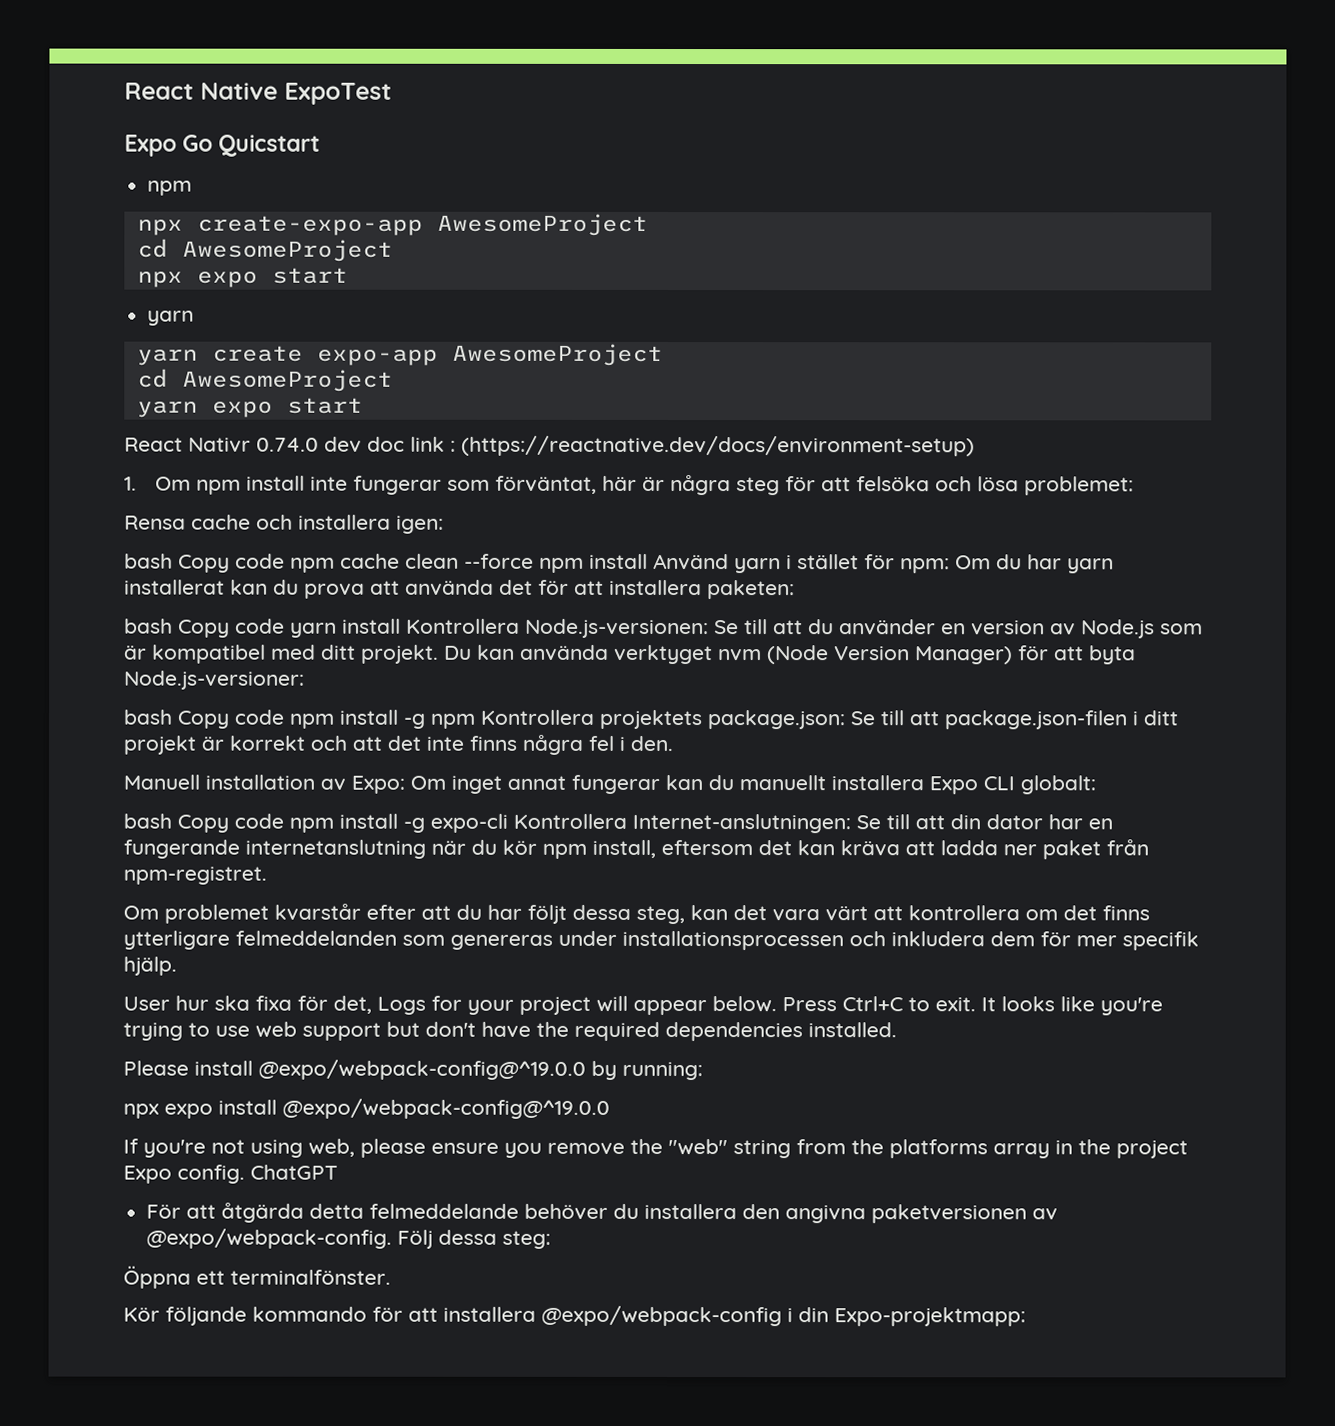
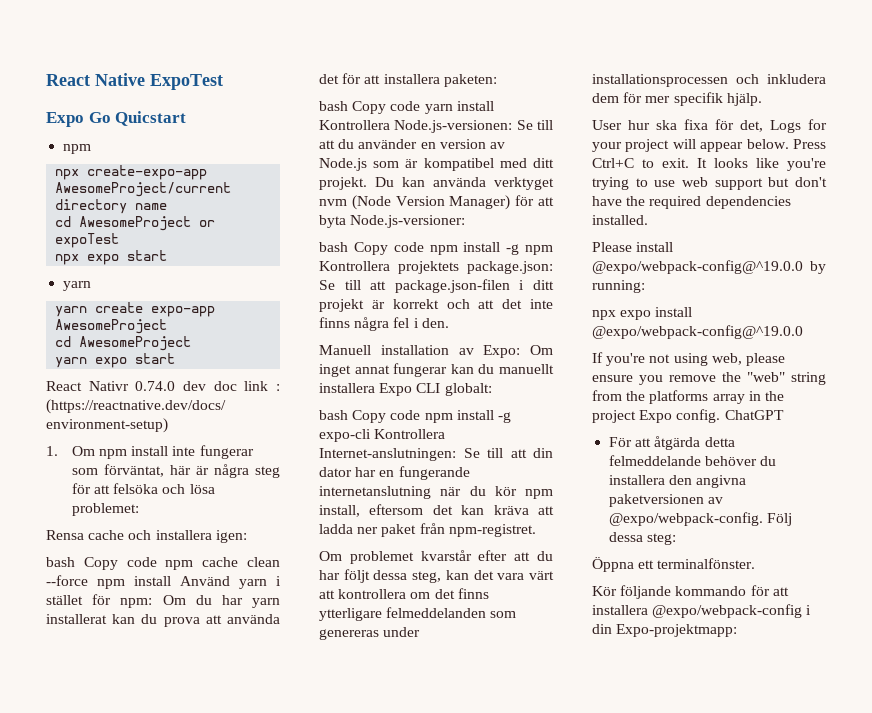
- npx create-expo-app AwesomeProject
- cd AwesomeProject
+ npx create-expo-app AwesomeProject/current directory name
+ cd AwesomeProject or expoTest

